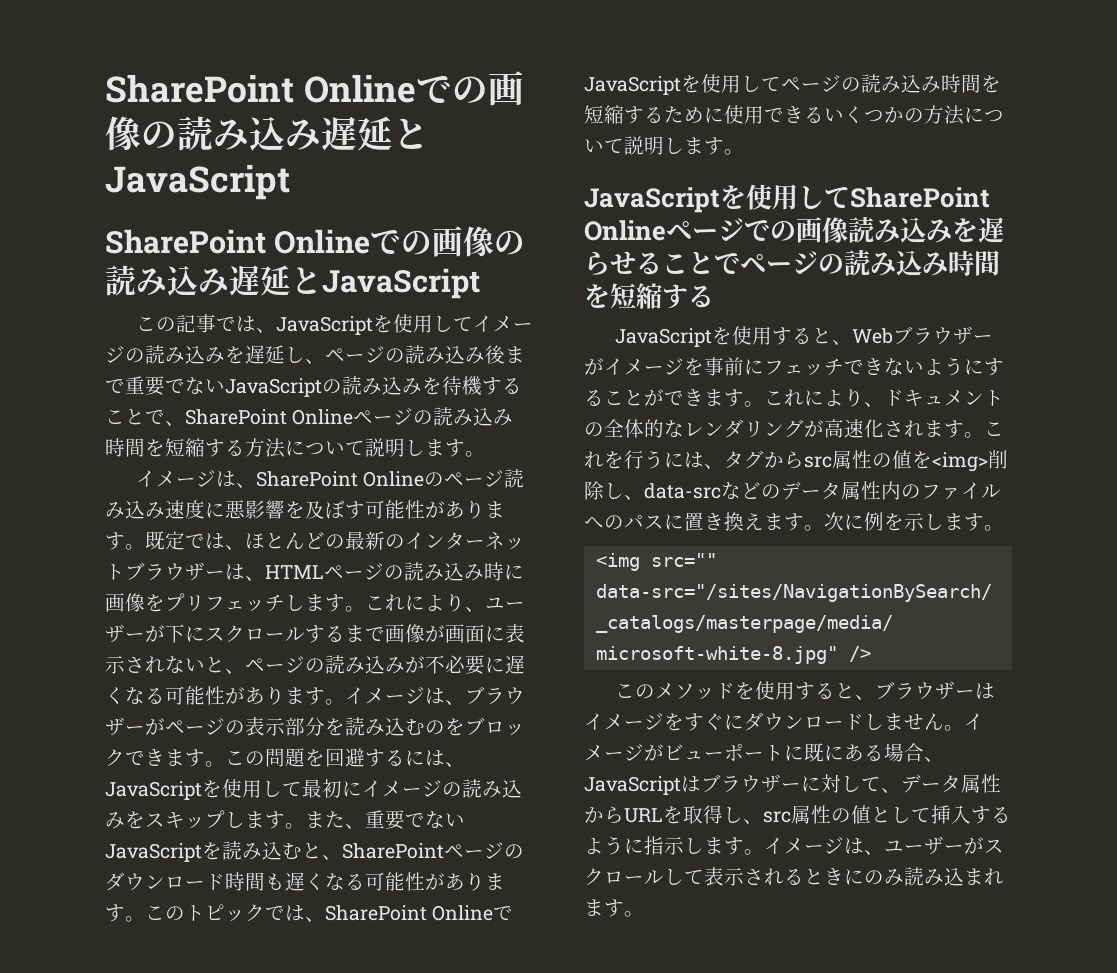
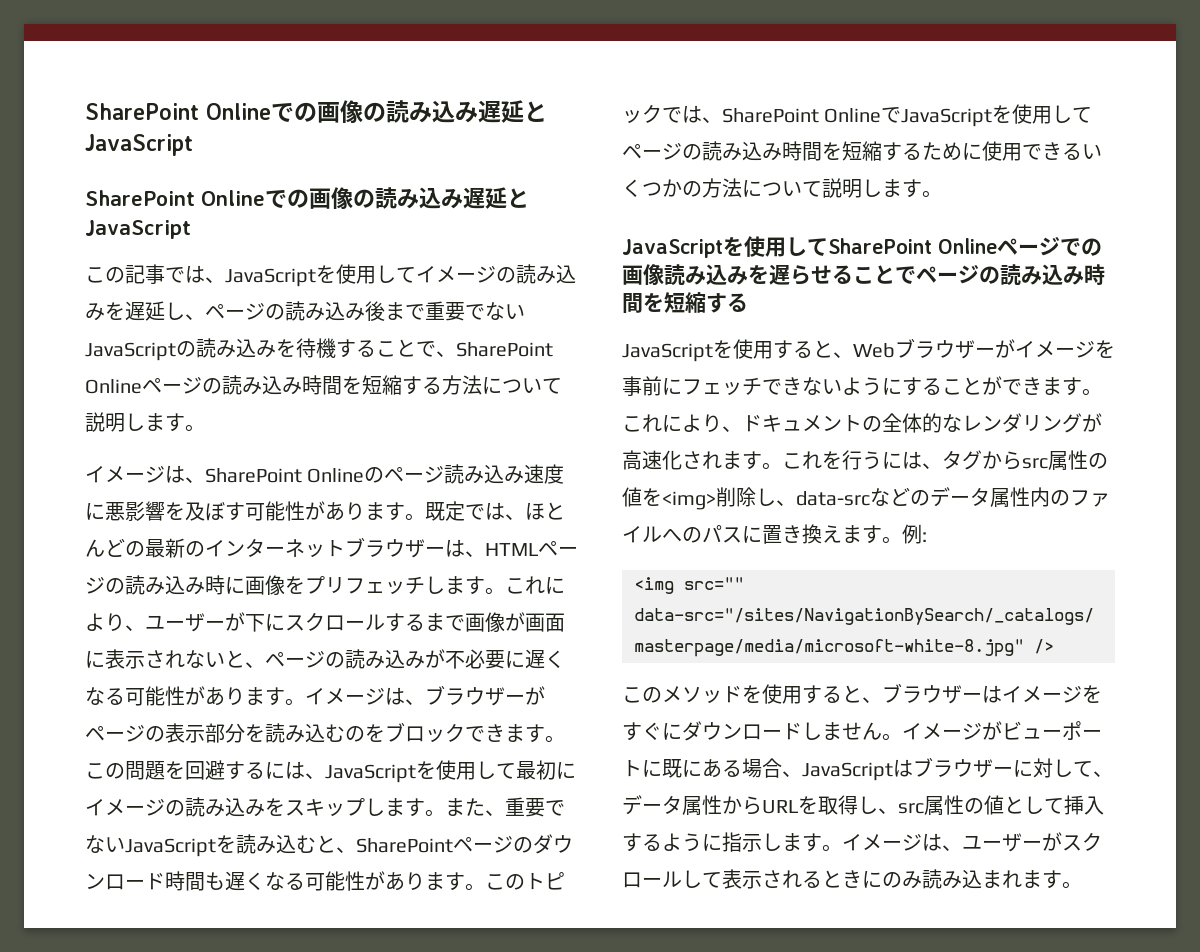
- 次に例を示します。
+ 例:

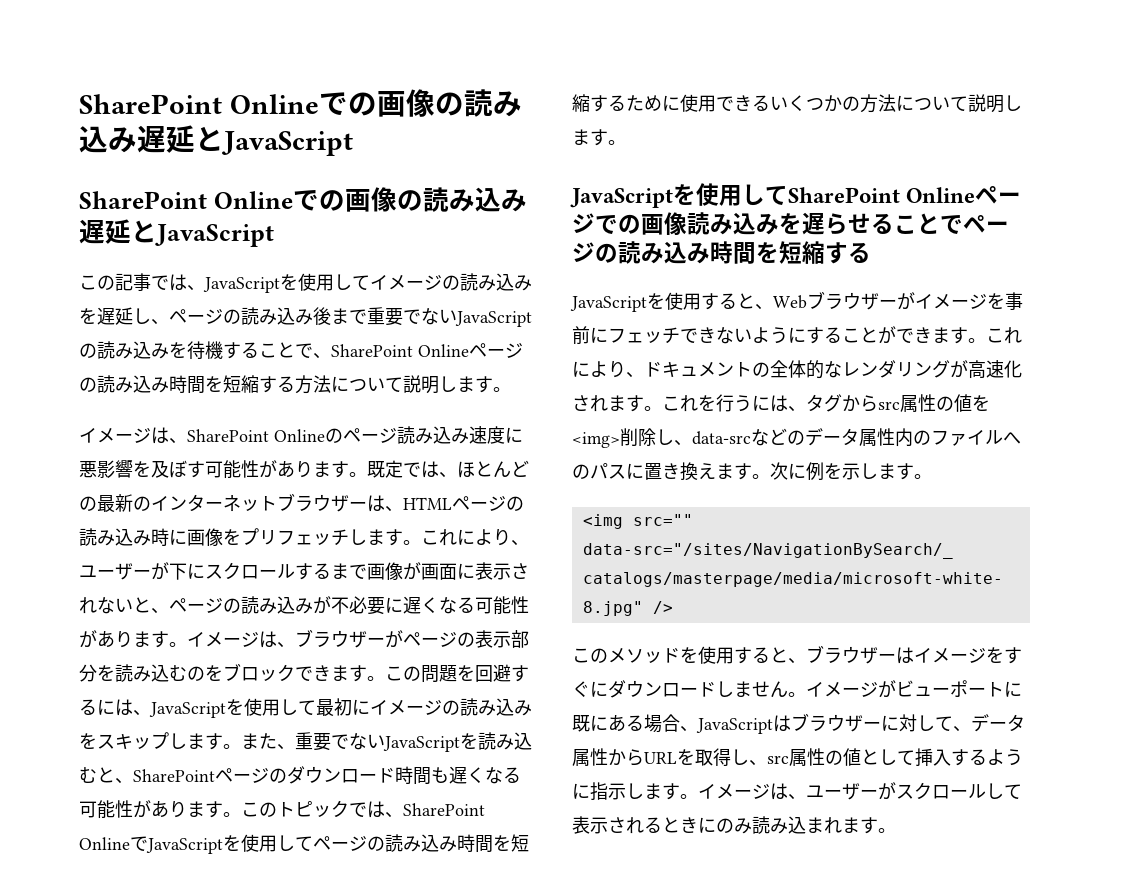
- 例:
+ 次に例を示します。

